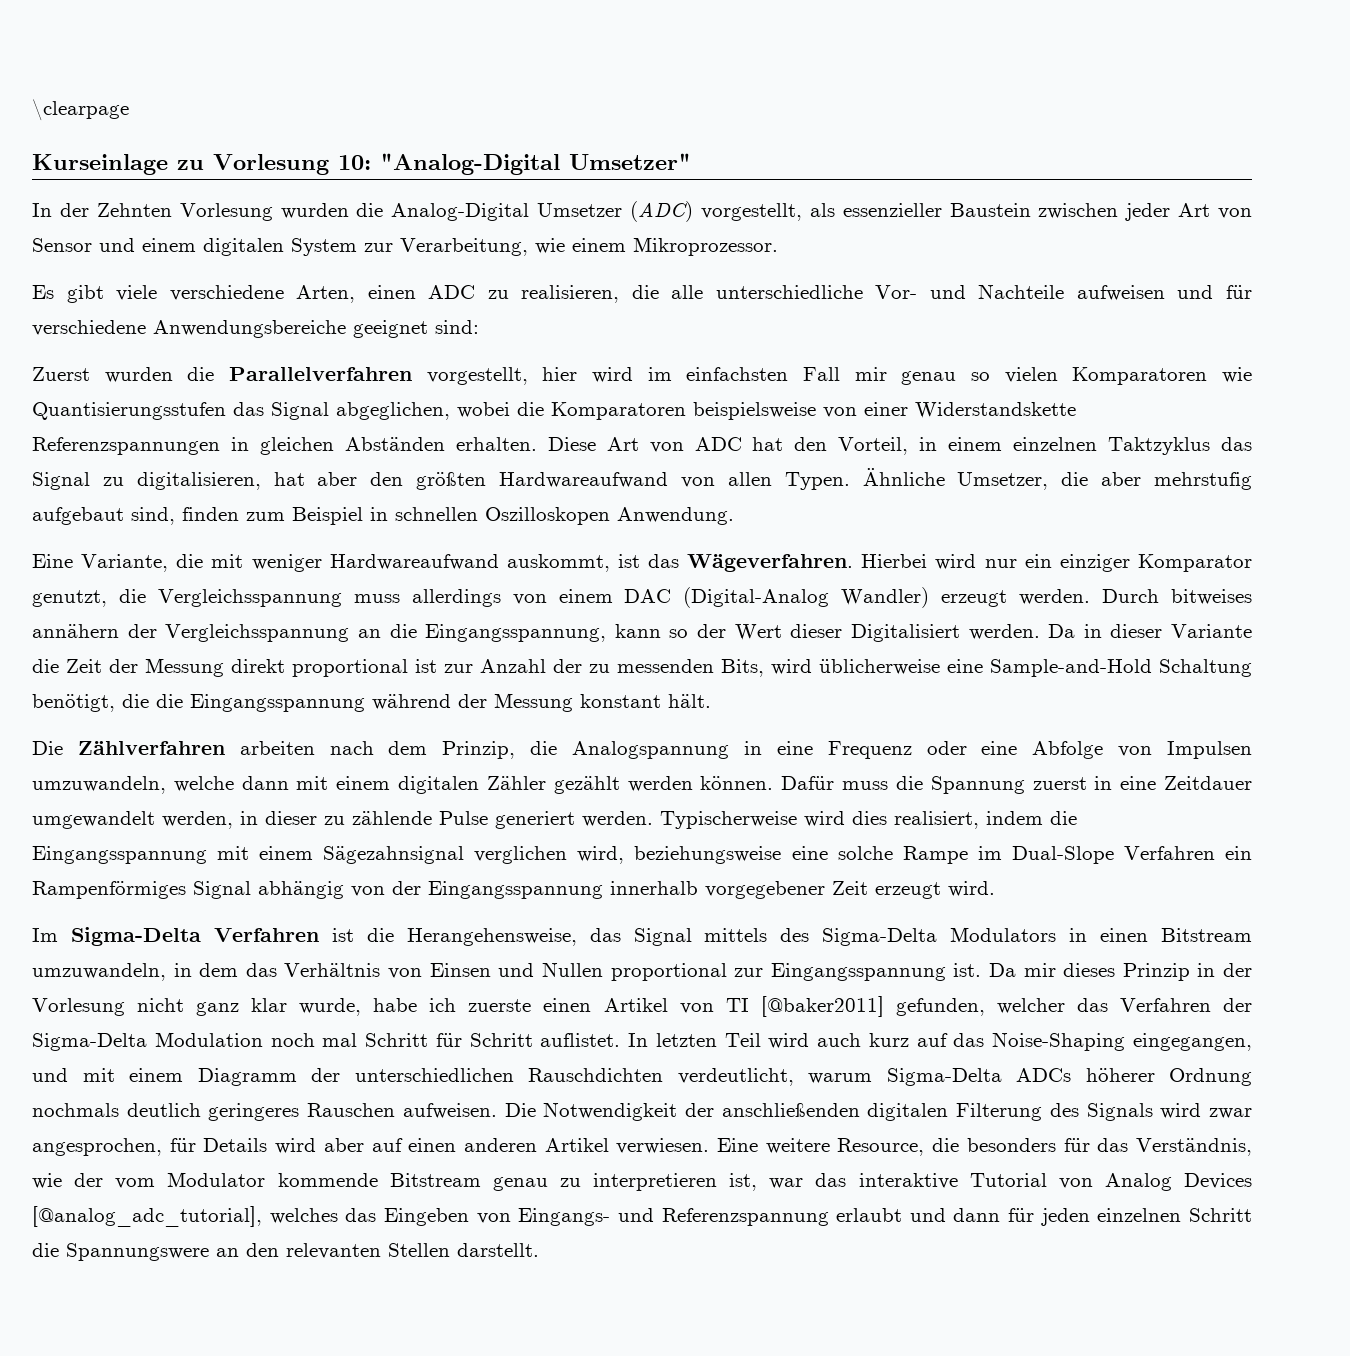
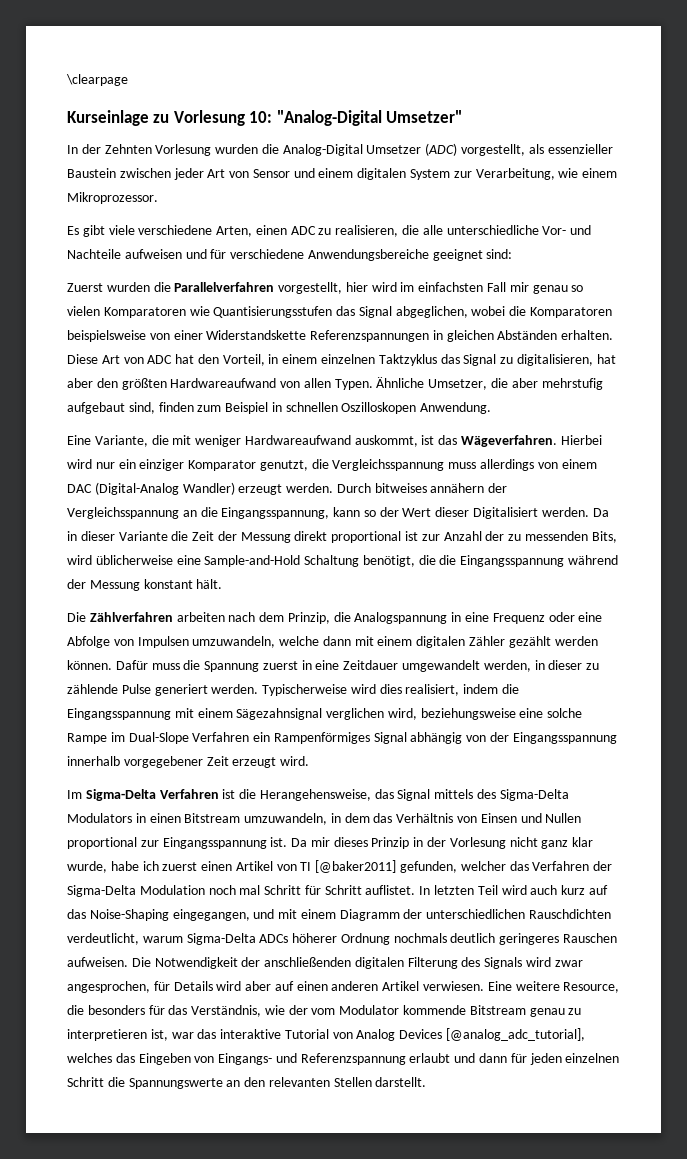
- Da mir dieses Prinzip in der Vorlesung nicht ganz klar wurde, habe ich zuerste einen Artikel von TI [@baker2011] gefunden, welcher das Verfahren der Sigma-Delta Modulation noch mal Schritt für Schritt auflistet.
+ Da mir dieses Prinzip in der Vorlesung nicht ganz klar wurde, habe ich zuerst einen Artikel von TI [@baker2011] gefunden, welcher das Verfahren der Sigma-Delta Modulation noch mal Schritt für Schritt auflistet.
- Eine weitere Resource, die besonders für das Verständnis, wie der vom Modulator kommende Bitstream genau zu interpretieren ist, war das interaktive Tutorial von Analog Devices [@analog_adc_tutorial], welches das Eingeben von Eingangs- und Referenzspannung erlaubt und dann für jeden einzelnen Schritt die Spannungswere an den relevanten Stellen darstellt.
+ Eine weitere Resource, die besonders für das Verständnis, wie der vom Modulator kommende Bitstream genau zu interpretieren ist, war das interaktive Tutorial von Analog Devices [@analog_adc_tutorial], welches das Eingeben von Eingangs- und Referenzspannung erlaubt und dann für jeden einzelnen Schritt die Spannungswerte an den relevanten Stellen darstellt.

